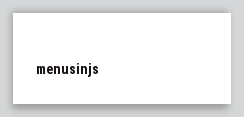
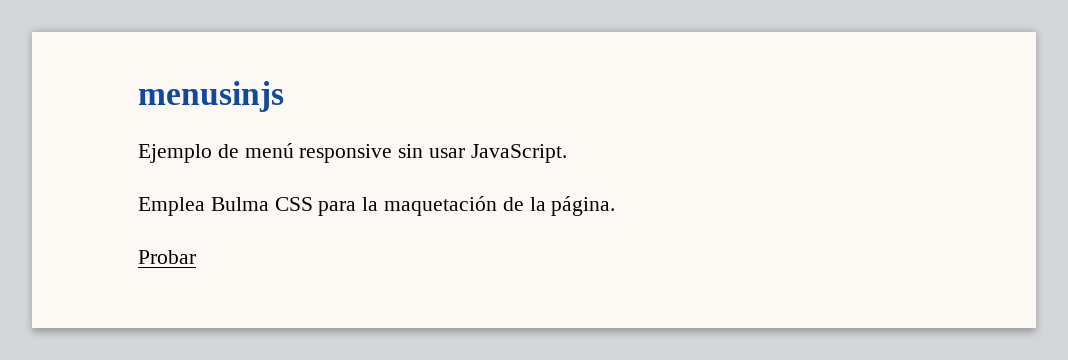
+ Ejemplo de menú responsive sin usar JavaScript.
+ Emplea Bulma CSS para la maquetación de la página.
+ Probar

